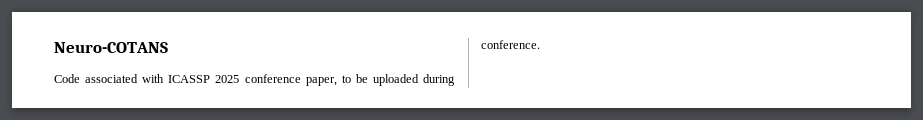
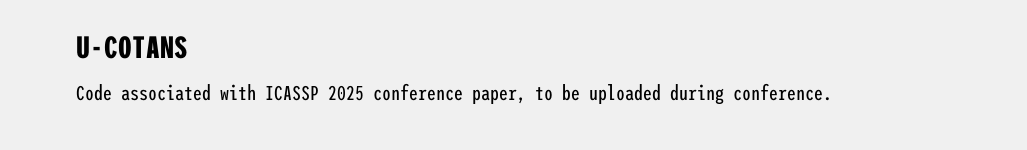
- Neuro-COTANS
+ U-COTANS

